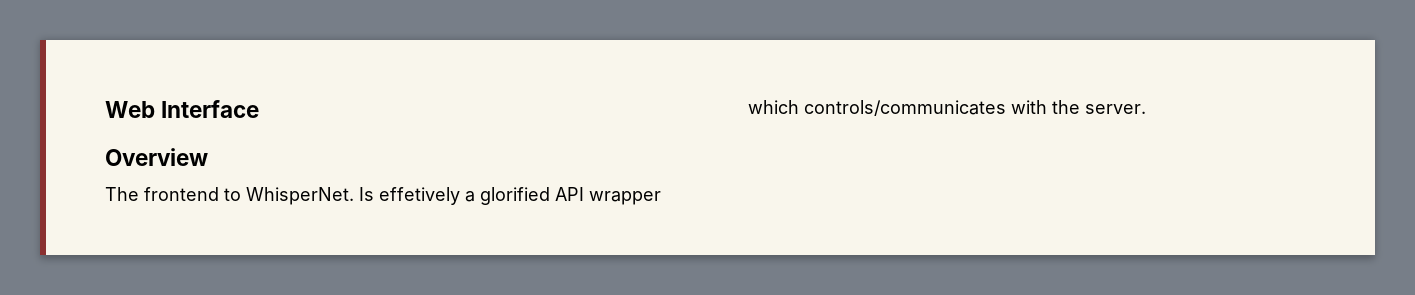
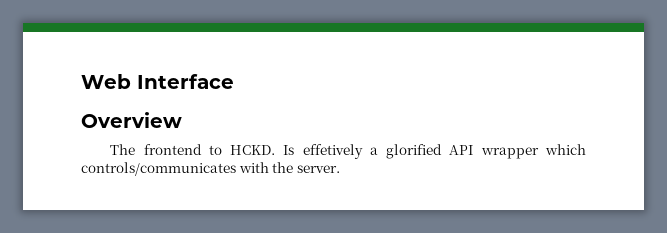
- The frontend to WhisperNet.
+ The frontend to HCKD.

